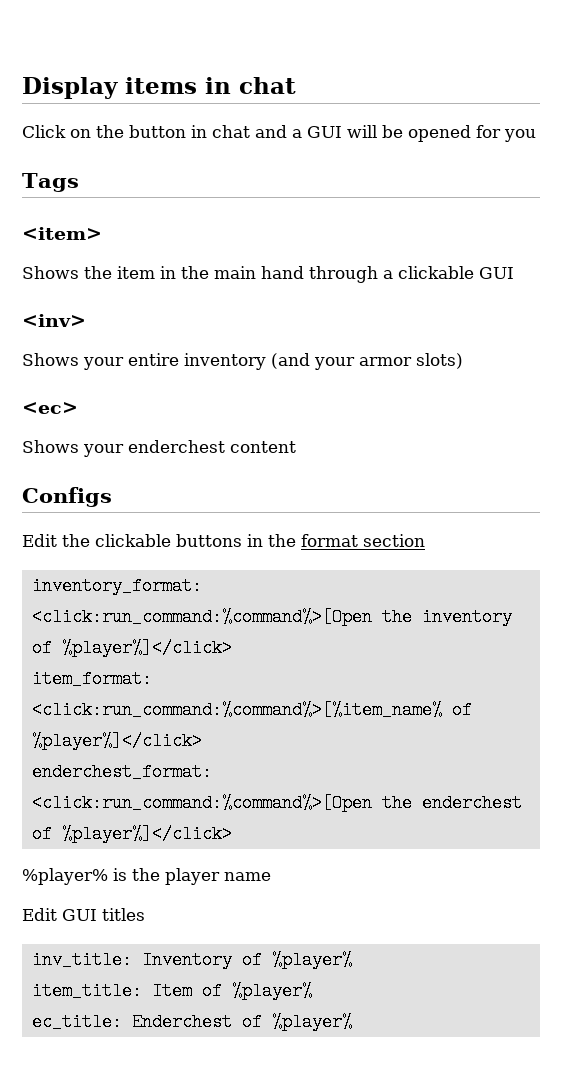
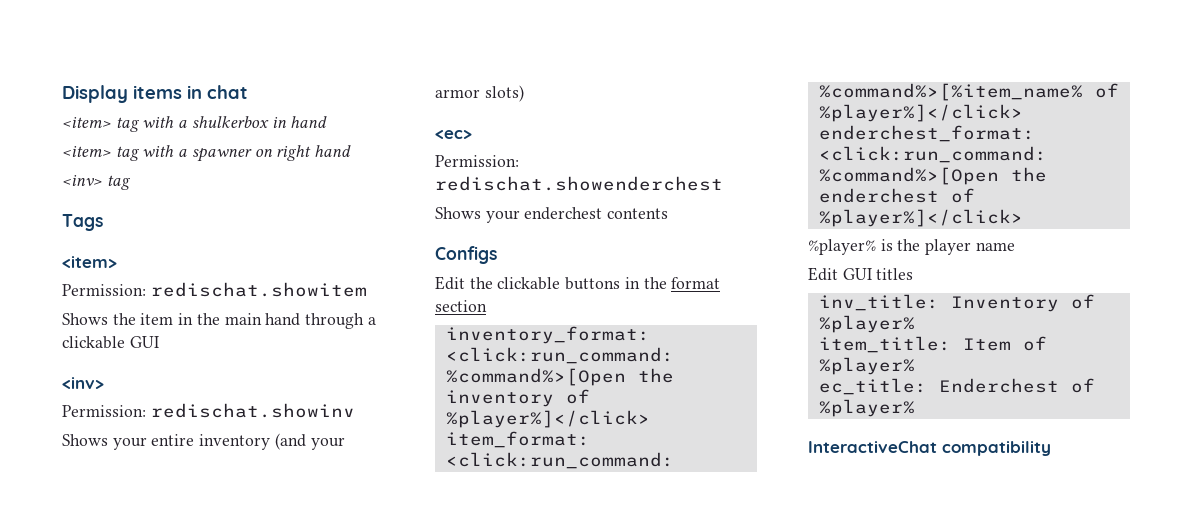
- Click on the button in chat and a GUI will be opened for you
+ <item> tag with a shulkerbox in hand
+ <item> tag with a spawner on right hand
+ <inv> tag
+ Permission: redischat.showitem
+ Permission: redischat.showinv
+ Permission: redischat.showenderchest
- Shows your enderchest content
+ Shows your enderchest contents
+ InteractiveChat compatibility

